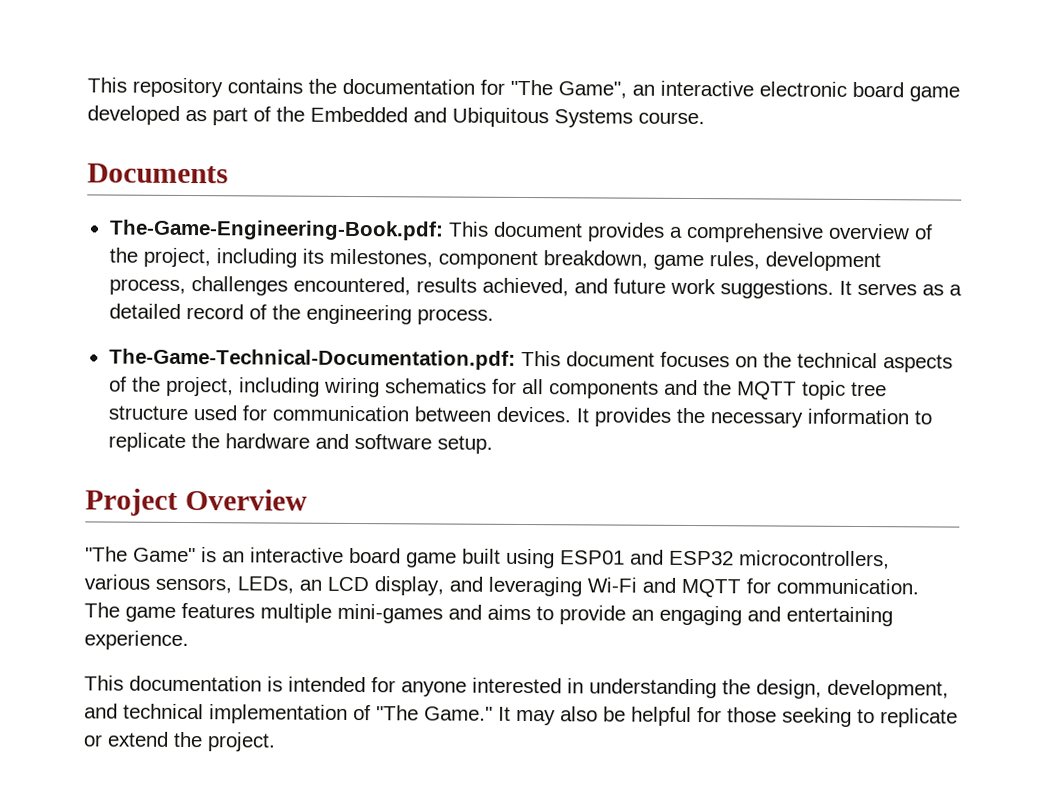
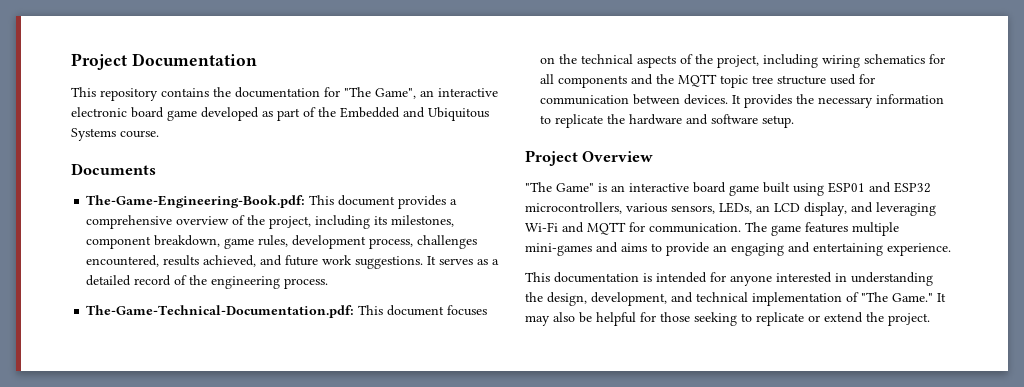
+ Project Documentation

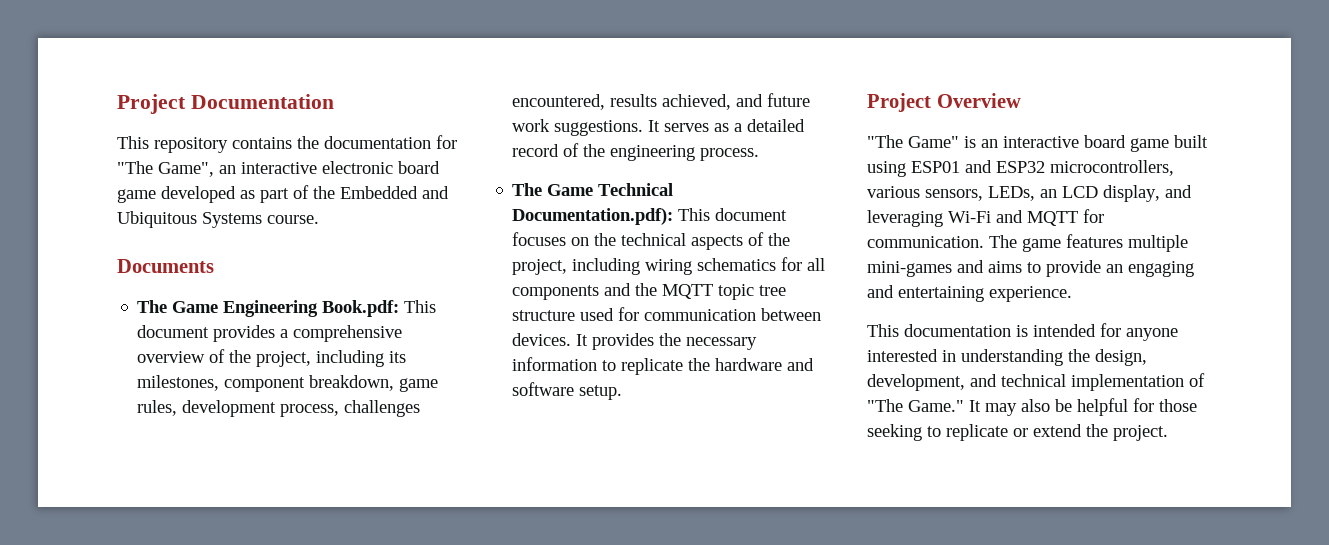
- The-Game-Engineering-Book.pdf: This document provides a comprehensive overview of the project, including its milestones, component breakdown, game rules, development process, challenges encountered, results achieved, and future work suggestions.
+ The Game Engineering Book.pdf: This document provides a comprehensive overview of the project, including its milestones, component breakdown, game rules, development process, challenges encountered, results achieved, and future work suggestions.
- The-Game-Technical-Documentation.pdf: This document focuses on the technical aspects of the project, including wiring schematics for all components and the MQTT topic tree structure used for communication between devices.
+ The Game Technical Documentation.pdf): This document focuses on the technical aspects of the project, including wiring schematics for all components and the MQTT topic tree structure used for communication between devices.

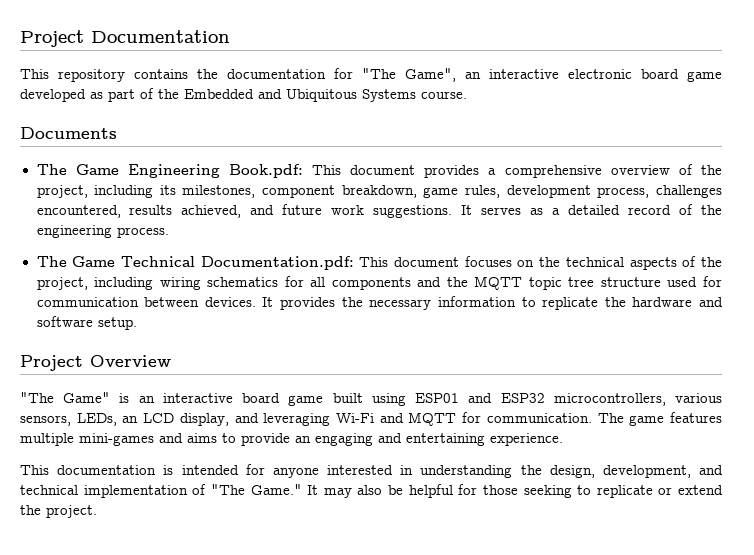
- The Game Technical Documentation.pdf): This document focuses on the technical aspects of the project, including wiring schematics for all components and the MQTT topic tree structure used for communication between devices.
+ The Game Technical Documentation.pdf: This document focuses on the technical aspects of the project, including wiring schematics for all components and the MQTT topic tree structure used for communication between devices.

